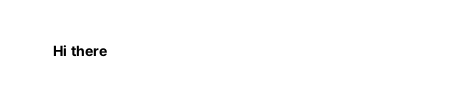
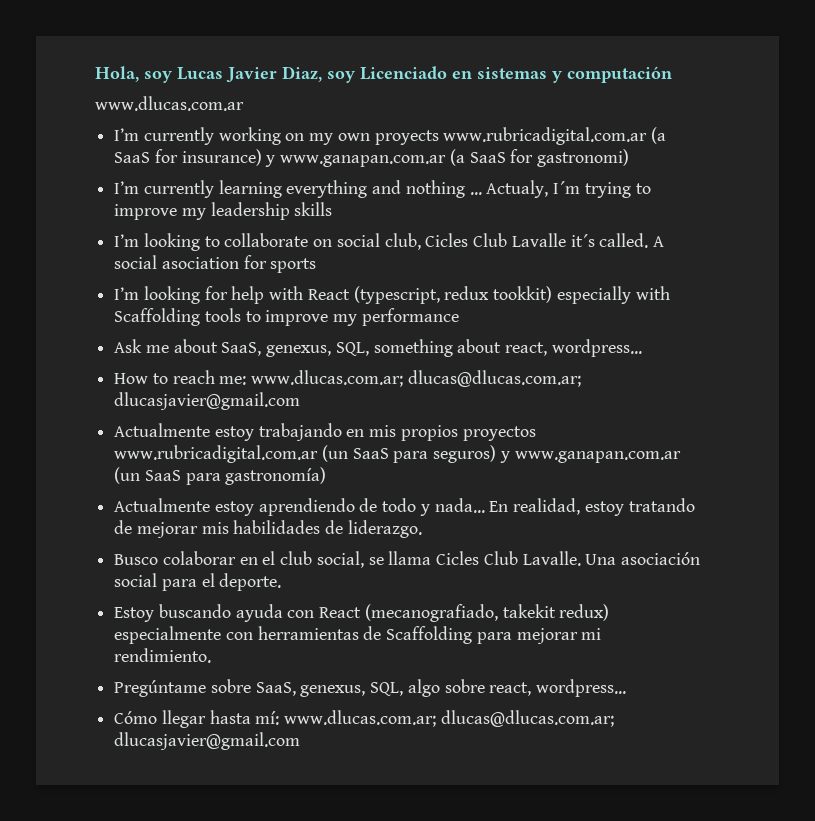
- Hi there
+ Hola, soy Lucas Javier Diaz, soy Licenciado en sistemas y computación
+ www.dlucas.com.ar
+ I’m currently working on my own proyects www.rubricadigital.com.ar (a SaaS for insurance) y www.ganapan.com.ar (a SaaS for gastronomi)
+ I’m currently learning everything and nothing ... Actualy, I´m trying to improve my leadership skills
+ I’m looking to collaborate on social club, Cicles Club Lavalle it´s called. A social asociation for sports
+ I’m looking for help with React (typescript, redux tookkit) especially with Scaffolding tools to improve my performance
+ Ask me about SaaS, genexus, SQL, something about react, wordpress...
+ How to reach me: www.dlucas.com.ar; dlucas@dlucas.com.ar; dlucasjavier@gmail.com
+ Actualmente estoy trabajando en mis propios proyectos www.rubricadigital.com.ar (un SaaS para seguros) y www.ganapan.com.ar (un SaaS para gastronomía)
+ Actualmente estoy aprendiendo de todo y nada... En realidad, estoy tratando de mejorar mis habilidades de liderazgo.
+ Busco colaborar en el club social, se llama Cicles Club Lavalle. Una asociación social para el deporte.
+ Estoy buscando ayuda con React (mecanografiado, takekit redux) especialmente con herramientas de Scaffolding para mejorar mi rendimiento.
+ Pregúntame sobre SaaS, genexus, SQL, algo sobre react, wordpress...
+ Cómo llegar hasta mí: www.dlucas.com.ar; dlucas@dlucas.com.ar; dlucasjavier@gmail.com

